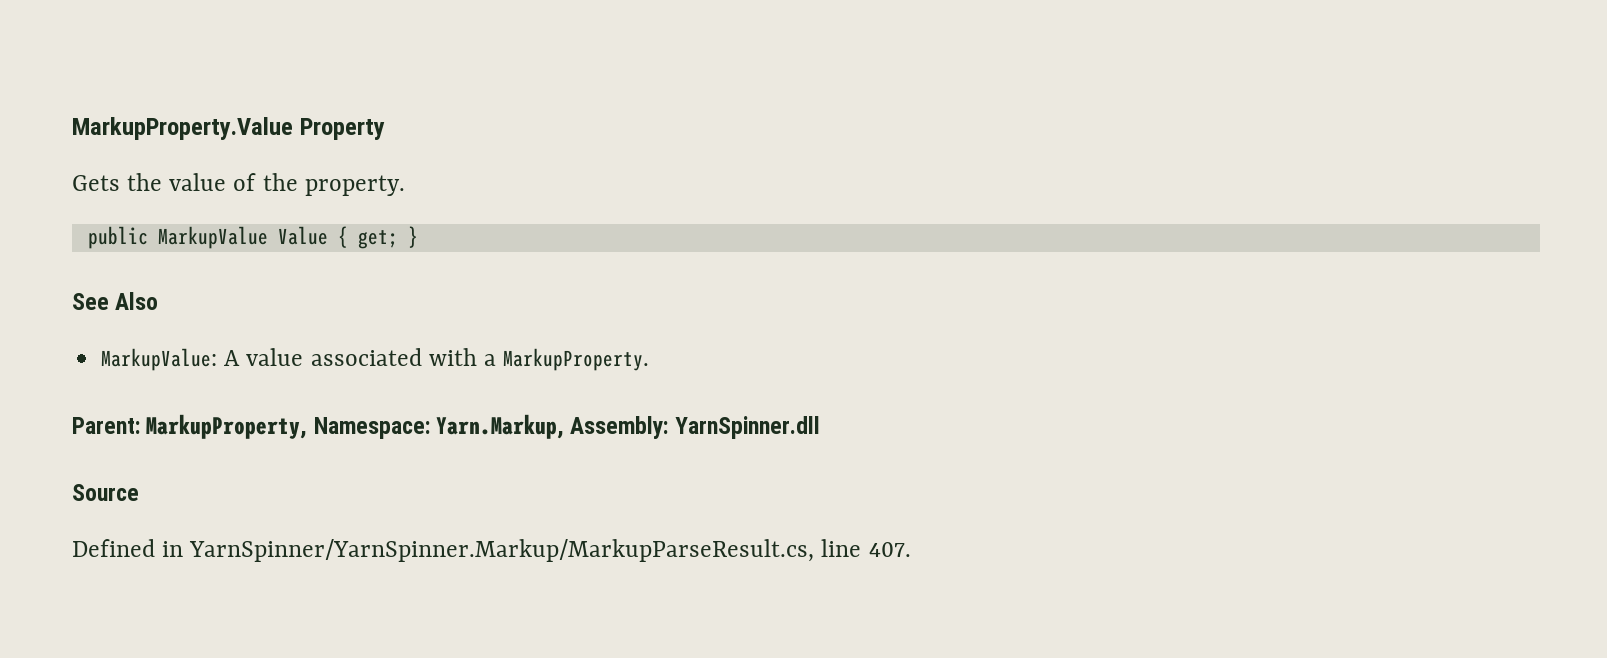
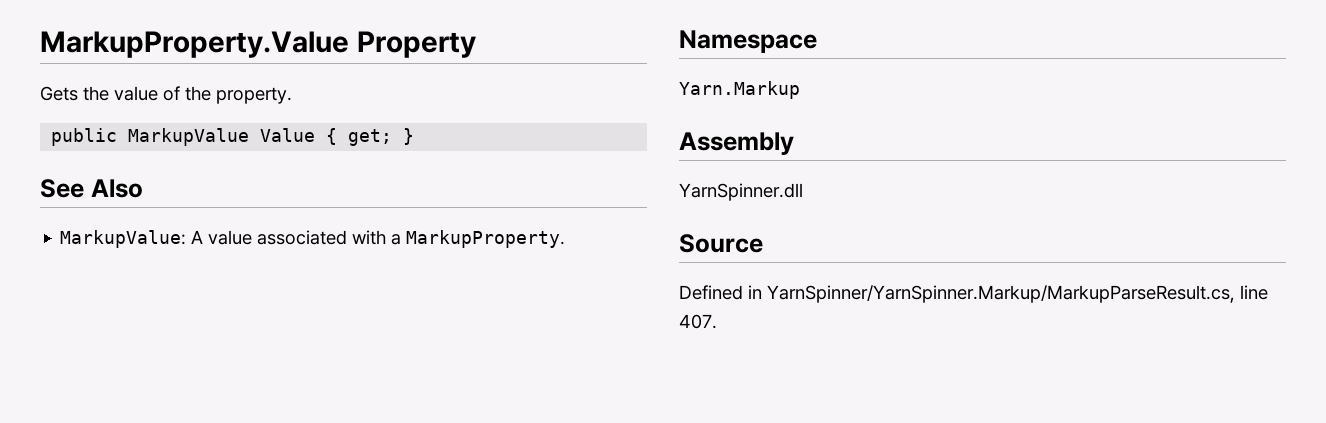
- Parent: MarkupProperty, Namespace: Yarn.Markup, Assembly: YarnSpinner.dll
+ Namespace
+ Yarn.Markup
+ Assembly
+ YarnSpinner.dll

